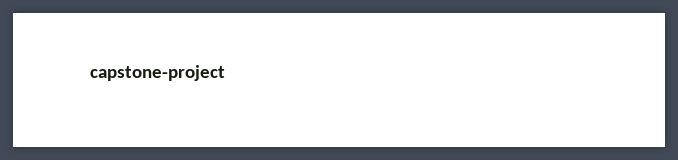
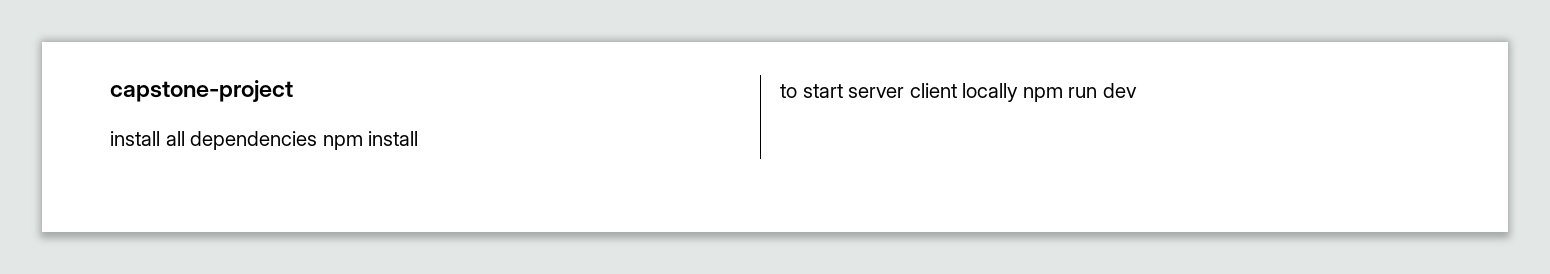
+ install all dependencies npm install
+ to start server client locally npm run dev

